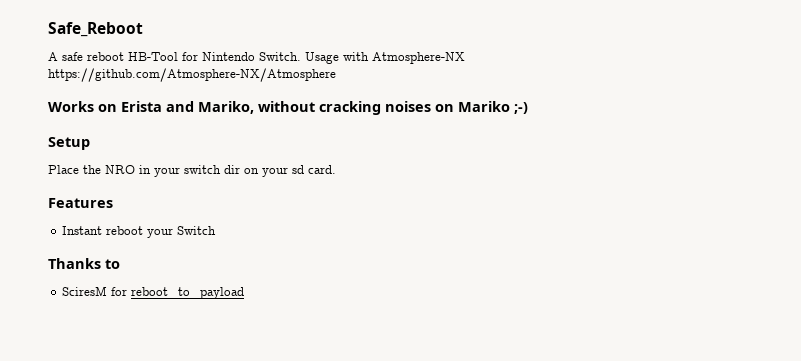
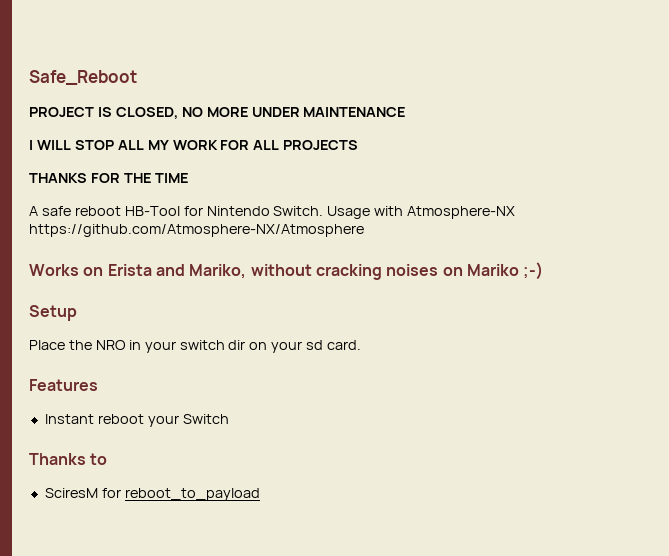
+ PROJECT IS CLOSED, NO MORE UNDER MAINTENANCE
+ I WILL STOP ALL MY WORK FOR ALL PROJECTS
+ THANKS FOR THE TIME

